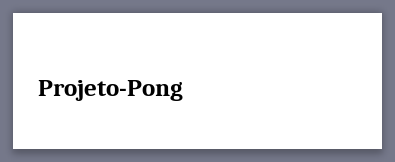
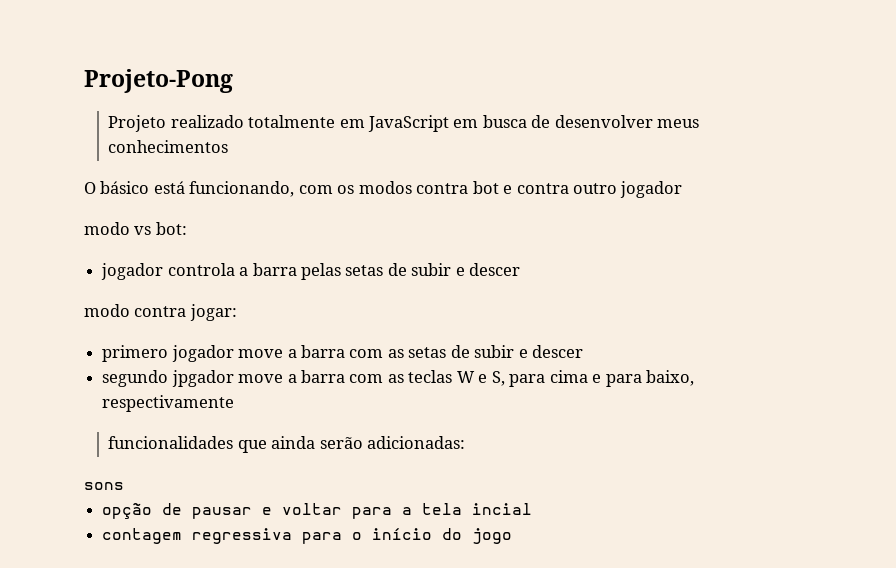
+ Projeto realizado totalmente em JavaScript em busca de desenvolver meus conhecimentos
+ O básico está funcionando, com os modos contra bot e contra outro jogador
+ modo vs bot:
+ jogador controla a barra pelas setas de subir e descer
+ modo contra jogar:
+ primero jogador move a barra com as setas de subir e descer
+ segundo jpgador move a barra com as teclas W e S, para cima e para baixo, respectivamente
+ funcionalidades que ainda serão adicionadas:
+ sons
+ opção de pausar e voltar para a tela incial
+ contagem regressiva para o início do jogo

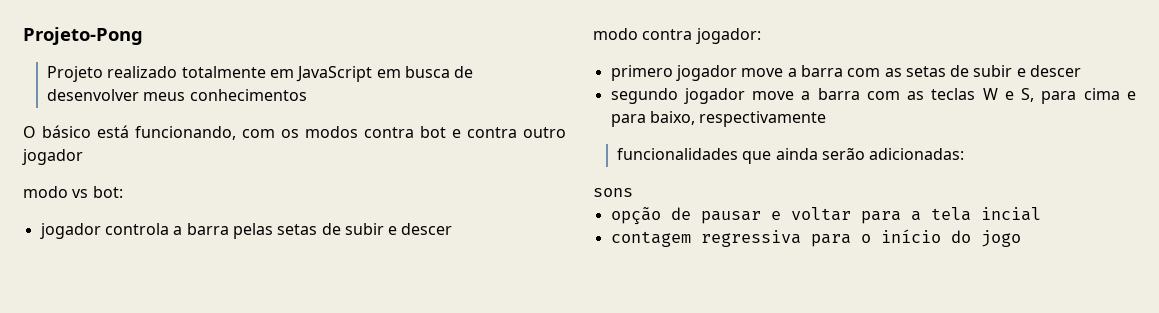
- modo contra jogar:
+ modo contra jogador:
- segundo jpgador move a barra com as teclas W e S, para cima e para baixo, respectivamente
+ segundo jogador move a barra com as teclas W e S, para cima e para baixo, respectivamente

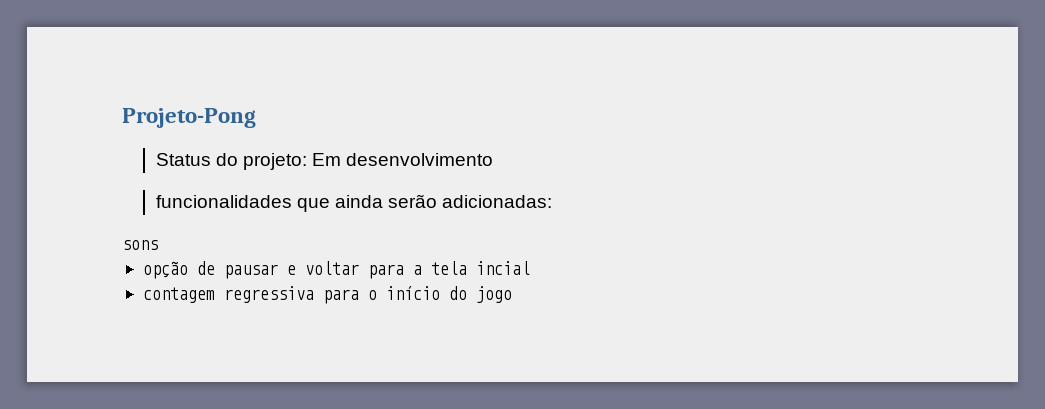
- Projeto realizado totalmente em JavaScript em busca de desenvolver meus conhecimentos
- O básico está funcionando, com os modos contra bot e contra outro jogador
- modo vs bot:
- jogador controla a barra pelas setas de subir e descer
- modo contra jogador:
- primero jogador move a barra com as setas de subir e descer
- segundo jogador move a barra com as teclas W e S, para cima e para baixo, respectivamente
+ Status do projeto: Em desenvolvimento

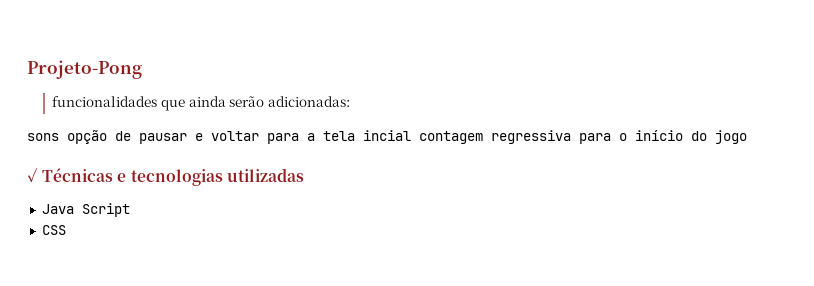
- Status do projeto: Em desenvolvimento
- sons
- opção de pausar e voltar para a tela incial
- contagem regressiva para o início do jogo
+ sons opção de pausar e voltar para a tela incial contagem regressiva para o início do jogo
+ ✓ Técnicas e tecnologias utilizadas
+ Java Script
+ CSS

